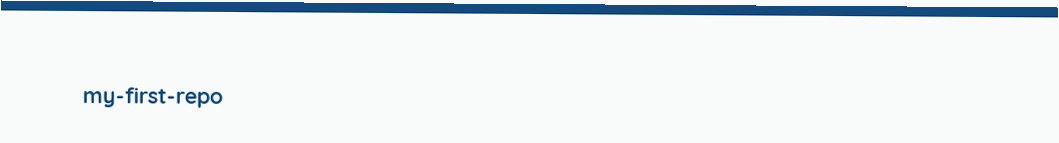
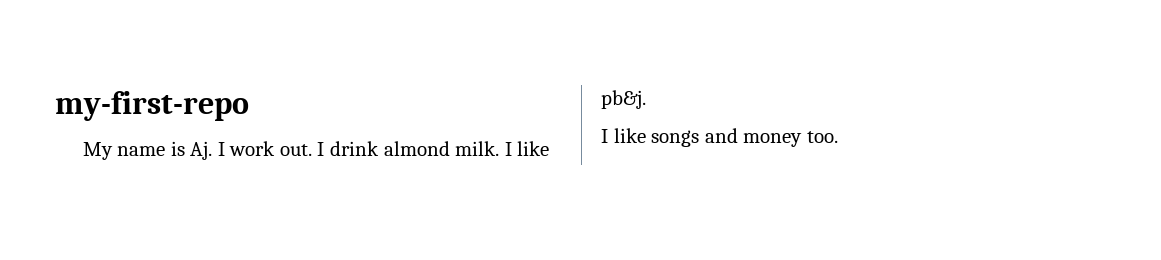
+ My name is Aj. I work out. I drink almond milk. I like pb&j.
+ I like songs and money too.

